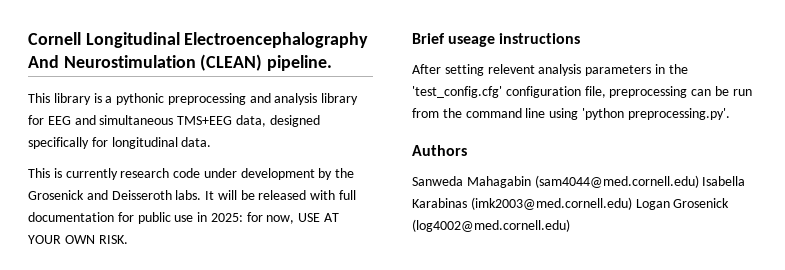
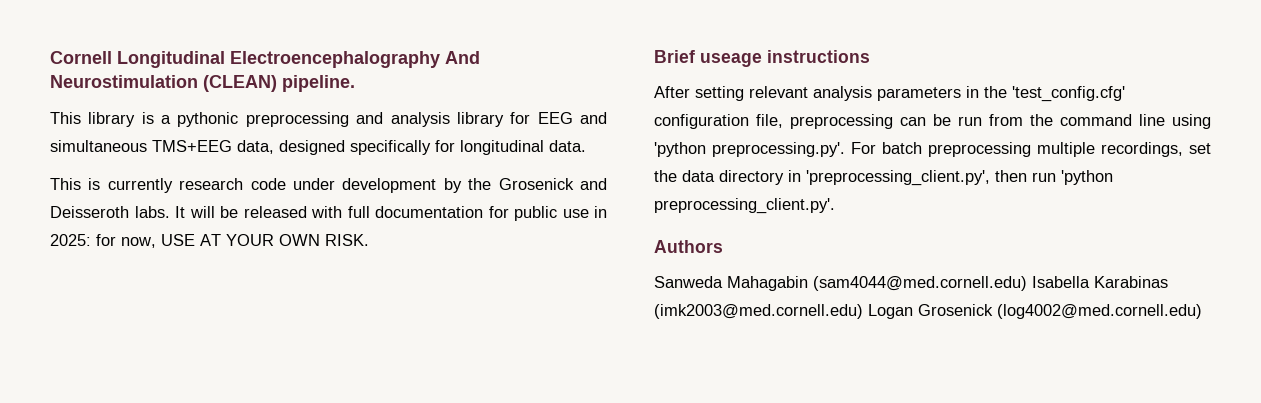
- After setting relevent analysis parameters in the 'test_config.cfg' configuration file, preprocessing can be run from the command line using 'python preprocessing.py'.
+ After setting relevant analysis parameters in the 'test_config.cfg' configuration file, preprocessing can be run from the command line using 'python preprocessing.py'. For batch preprocessing multiple recordings, set the data directory in 'preprocessing_client.py', then run 'python preprocessing_client.py'.

